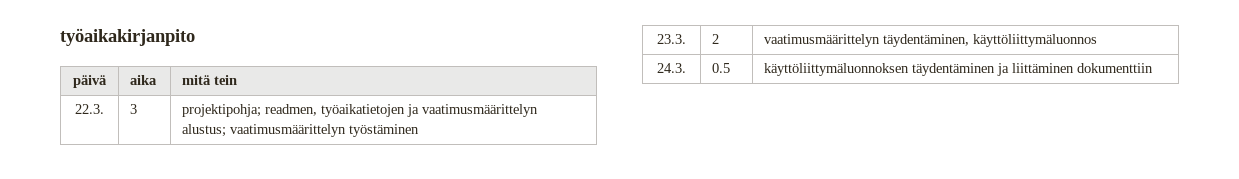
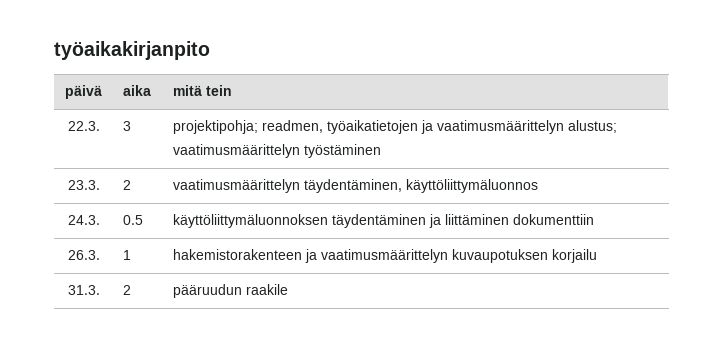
+ 26.3. | 1 | hakemistorakenteen ja vaatimusmäärittelyn kuvaupotuksen korjailu
+ 31.3. | 2 | pääruudun raakile

